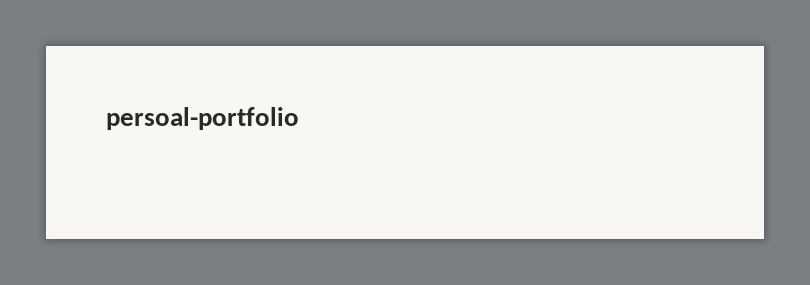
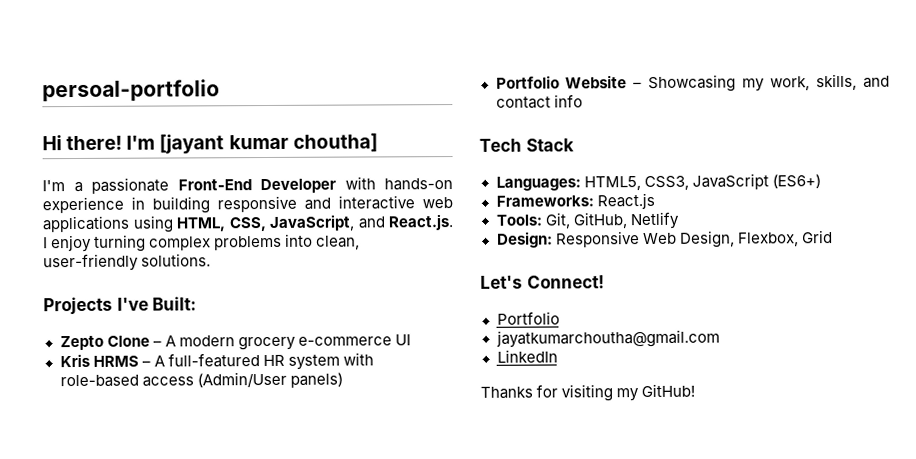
+ Hi there! I'm [jayant kumar choutha]
+ I'm a passionate Front-End Developer with hands-on experience in building responsive and interactive web applications using HTML, CSS, JavaScript, and React.js. I enjoy turning complex problems into clean, user-friendly solutions.
+ Projects I've Built:
+ Zepto Clone – A modern grocery e-commerce UI
+ Kris HRMS – A full-featured HR system with role-based access (Admin/User panels)
+ Portfolio Website – Showcasing my work, skills, and contact info
+ Tech Stack
+ Languages: HTML5, CSS3, JavaScript (ES6+)
+ Frameworks: React.js
+ Tools: Git, GitHub, Netlify
+ Design: Responsive Web Design, Flexbox, Grid
+ Let's Connect!
+ Portfolio
+ jayatkumarchoutha@gmail.com
+ LinkedIn
+ Thanks for visiting my GitHub!

